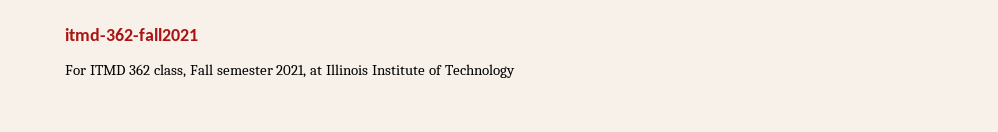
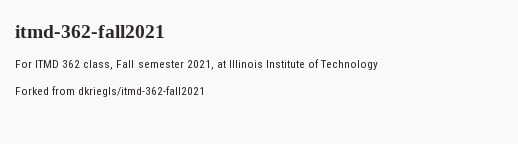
+ Forked from dkriegls/itmd-362-fall2021

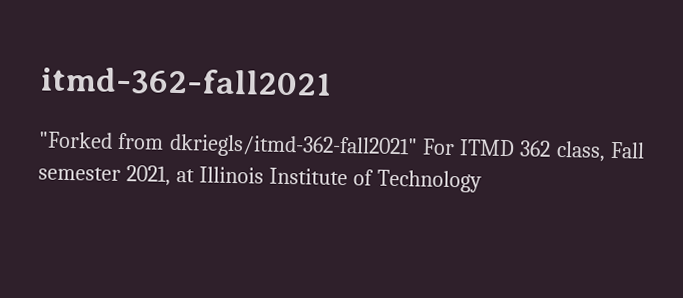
- For ITMD 362 class, Fall semester 2021, at Illinois Institute of Technology
+ "Forked from dkriegls/itmd-362-fall2021" For ITMD 362 class, Fall semester 2021, at Illinois Institute of Technology
- Forked from dkriegls/itmd-362-fall2021

